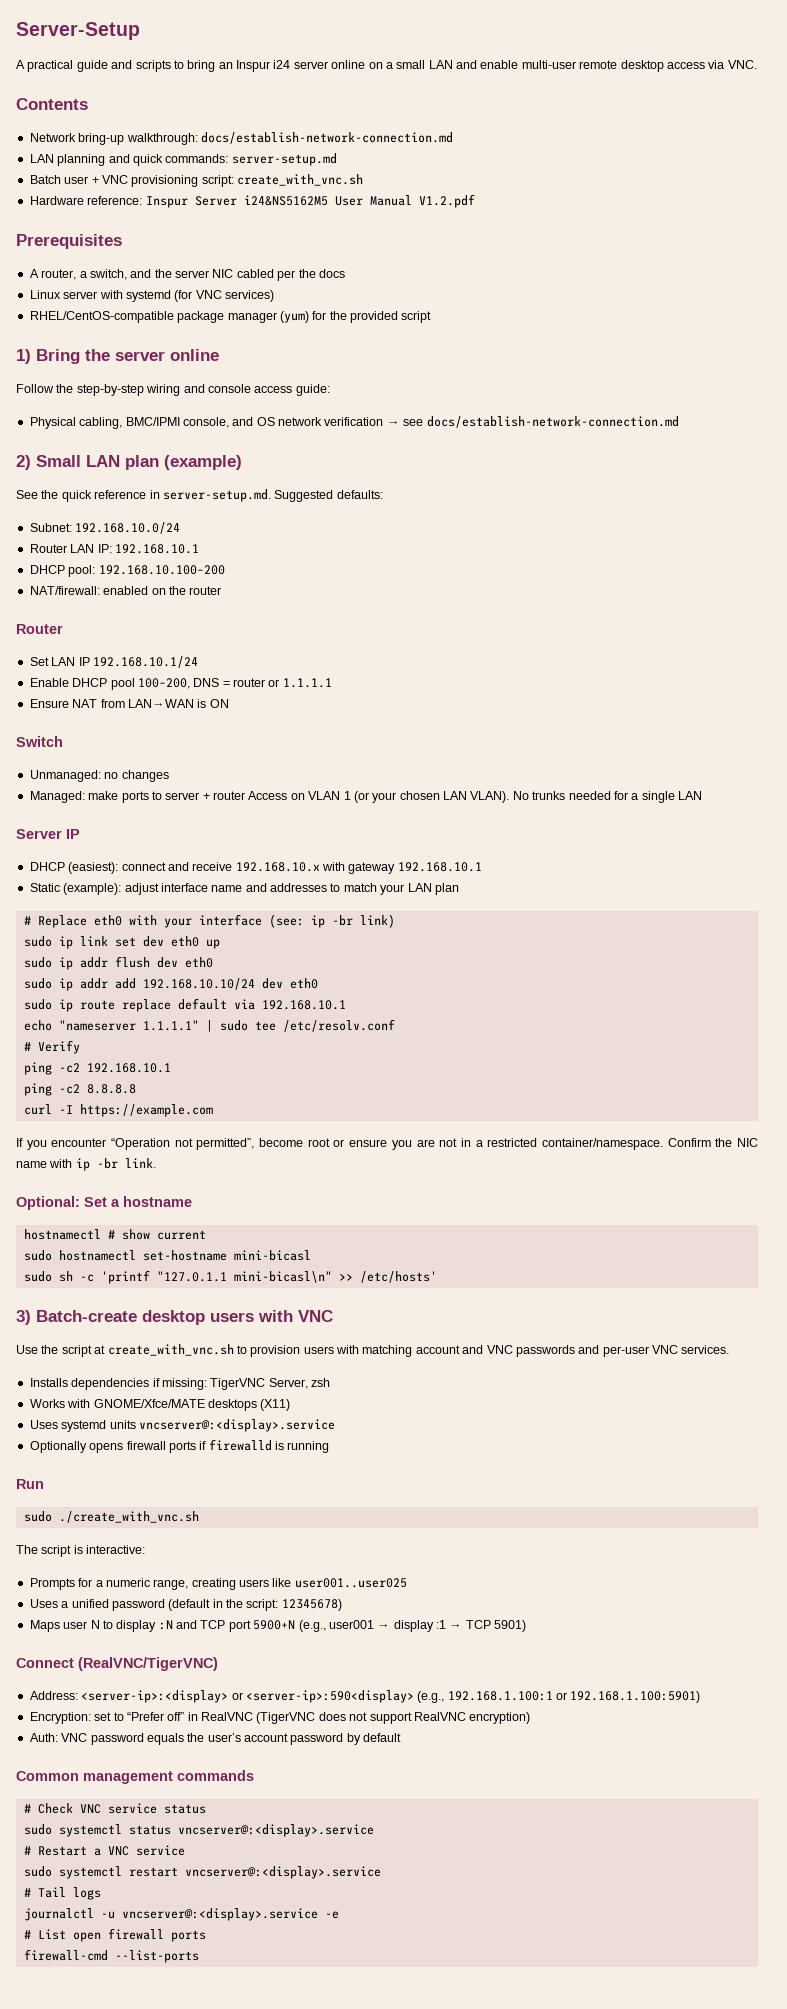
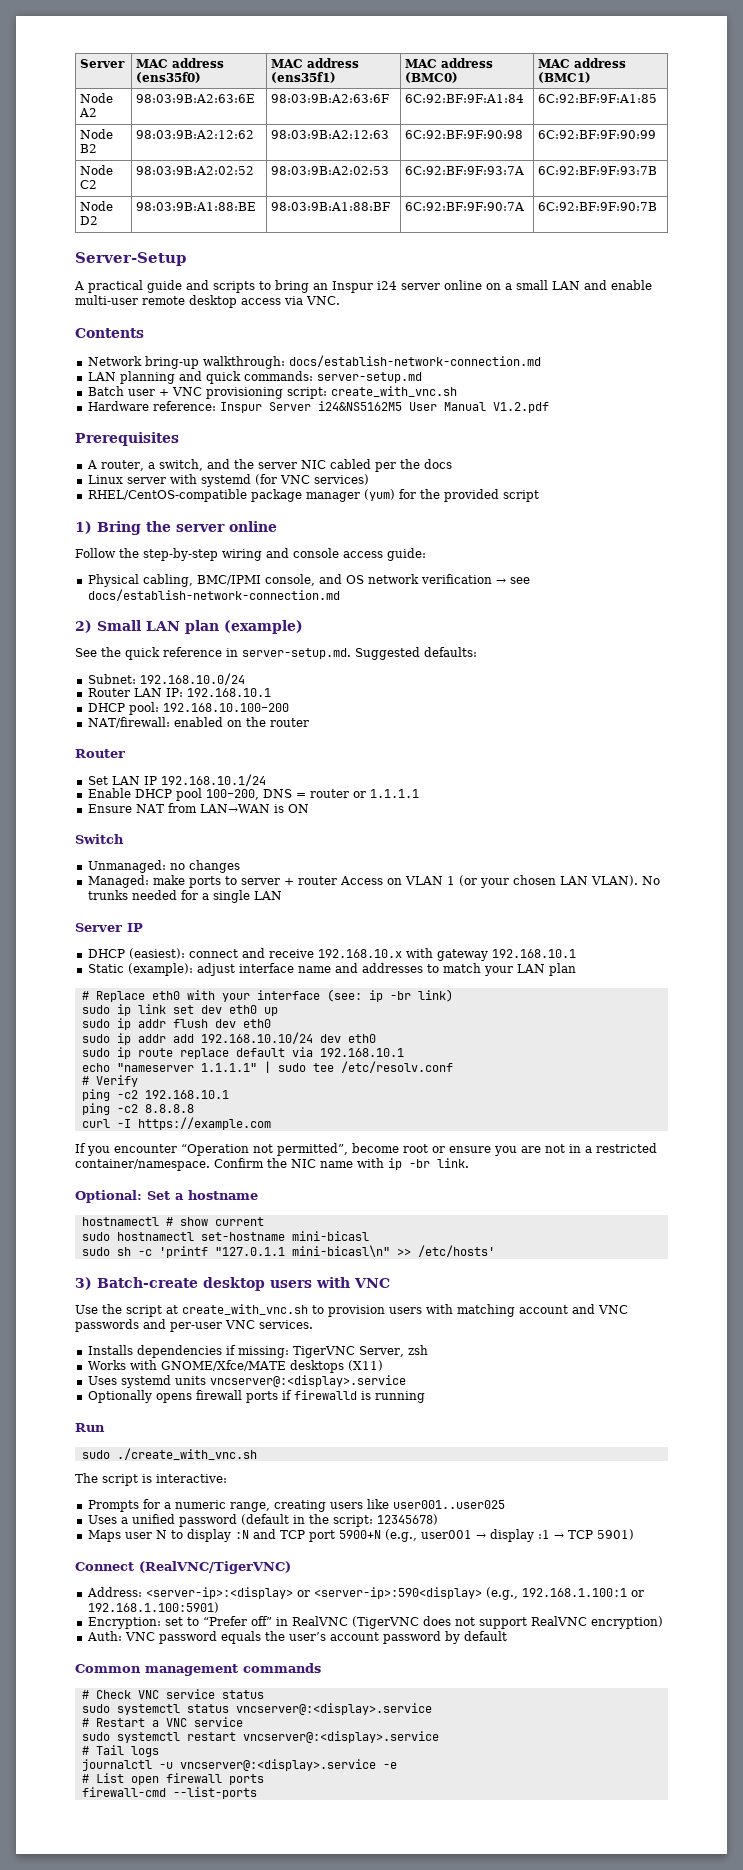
+ Server | MAC address (ens35f0) | MAC address (ens35f1) | MAC address (BMC0) | MAC address (BMC1)
+ Node A2 | 98:03:9B:A2:63:6E | 98:03:9B:A2:63:6F | 6C:92:BF:9F:A1:84 | 6C:92:BF:9F:A1:85
+ Node B2 | 98:03:9B:A2:12:62 | 98:03:9B:A2:12:63 | 6C:92:BF:9F:90:98 | 6C:92:BF:9F:90:99
+ Node C2 | 98:03:9B:A2:02:52 | 98:03:9B:A2:02:53 | 6C:92:BF:9F:93:7A | 6C:92:BF:9F:93:7B
+ Node D2 | 98:03:9B:A1:88:BE | 98:03:9B:A1:88:BF | 6C:92:BF:9F:90:7A | 6C:92:BF:9F:90:7B

